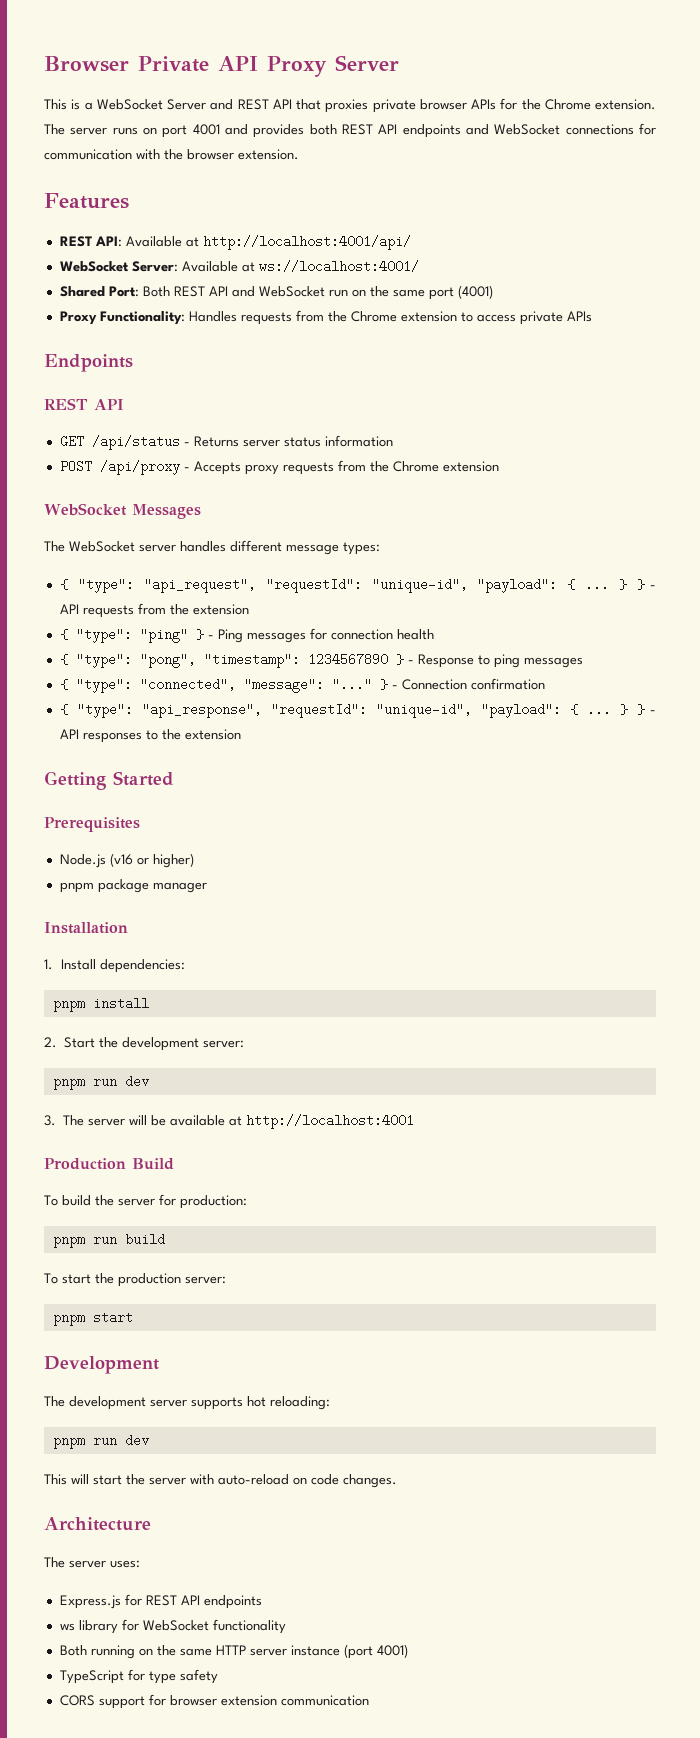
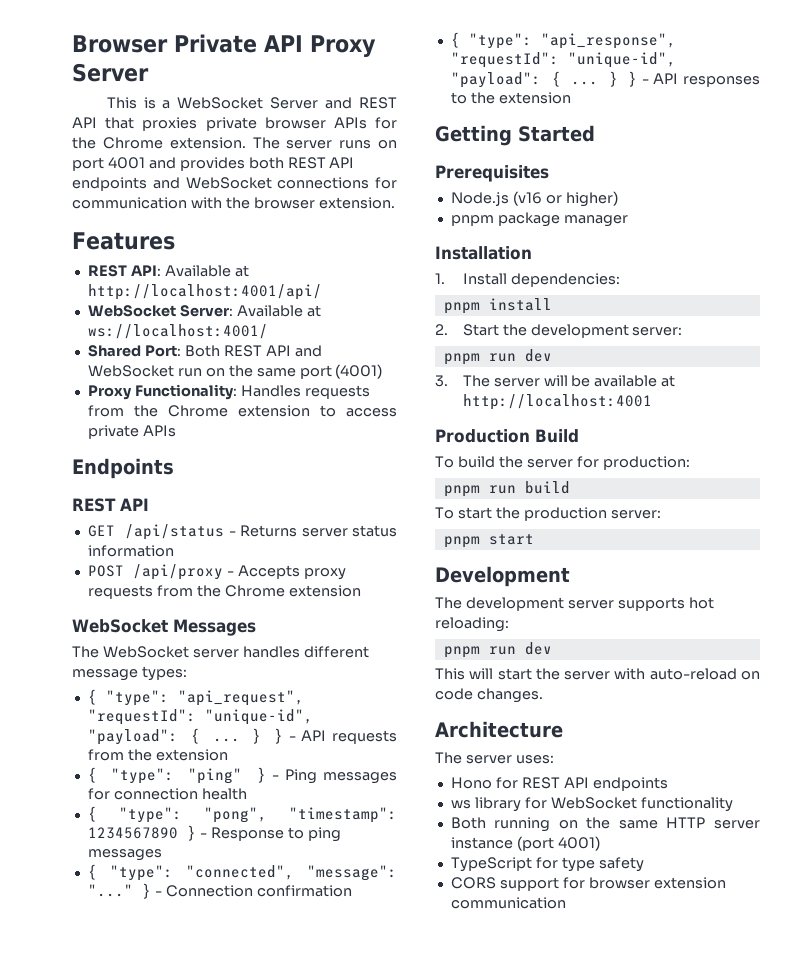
- Express.js for REST API endpoints
+ Hono for REST API endpoints

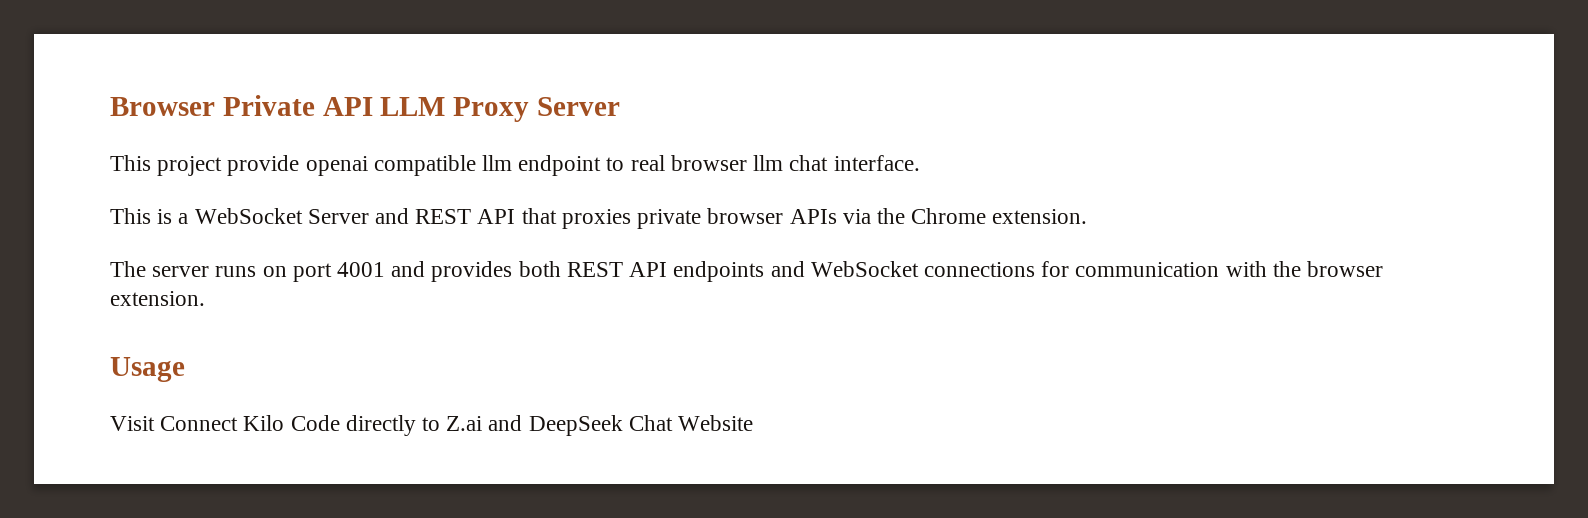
- Browser Private API Proxy Server
+ Browser Private API LLM Proxy Server
+ This project provide openai compatible llm endpoint to real browser llm chat interface.
- This is a WebSocket Server and REST API that proxies private browser APIs for the Chrome extension. The server runs on port 4001 and provides both REST API endpoints and WebSocket connections for communication with the browser extension.
+ This is a WebSocket Server and REST API that proxies private browser APIs via the Chrome extension.
+ The server runs on port 4001 and provides both REST API endpoints and WebSocket connections for communication with the browser extension.
- Features
- REST API: Available at http://localhost:4001/api/
- WebSocket Server: Available at ws://localhost:4001/
- Shared Port: Both REST API and WebSocket run on the same port (4001)
- Proxy Functionality: Handles requests from the Chrome extension to access private APIs
- Endpoints
- REST API
- GET /api/status - Returns server status information
- POST /api/proxy - Accepts proxy requests from the Chrome extension
- WebSocket Messages
- The WebSocket server handles different message types:
- { "type": "api_request", "requestId": "unique-id", "payload": { ... } } - API requests from the extension
- { "type": "ping" } - Ping messages for connection health
- { "type": "pong", "timestamp": 1234567890 } - Response to ping messages
- { "type": "connected", "message": "..." } - Connection confirmation
- { "type": "api_response", "requestId": "unique-id", "payload": { ... } } - API responses to the extension
- Getting Started
- Prerequisites
- Node.js (v16 or higher)
- pnpm package manager
- Installation
- 1. Install dependencies:
- pnpm install
- 2. Start the development server:
- pnpm run dev
- 3. The server will be available at http://localhost:4001
- Production Build
- To build the server for production:
- pnpm run build
- To start the production server:
- pnpm start
- Development
- The development server supports hot reloading:
- pnpm run dev
- This will start the server with auto-reload on code changes.
- Architecture
- The server uses:
- Hono for REST API endpoints
- ws library for WebSocket functionality
- Both running on the same HTTP server instance (port 4001)
- TypeScript for type safety
- CORS support for browser extension communication
+ Usage
+ Visit Connect Kilo Code directly to Z.ai and DeepSeek Chat Website

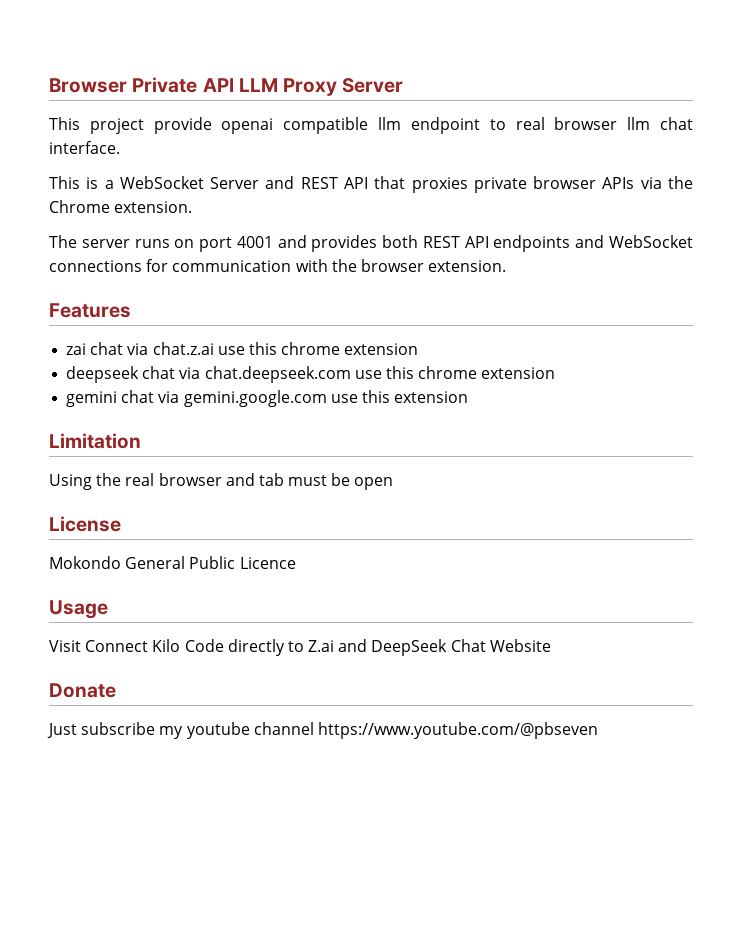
+ Features
+ zai chat via chat.z.ai use this chrome extension
+ deepseek chat via chat.deepseek.com use this chrome extension
+ gemini chat via gemini.google.com use this extension
+ Limitation
+ Using the real browser and tab must be open
+ License
+ Mokondo General Public Licence
+ Donate
+ Just subscribe my youtube channel https://www.youtube.com/@pbseven

